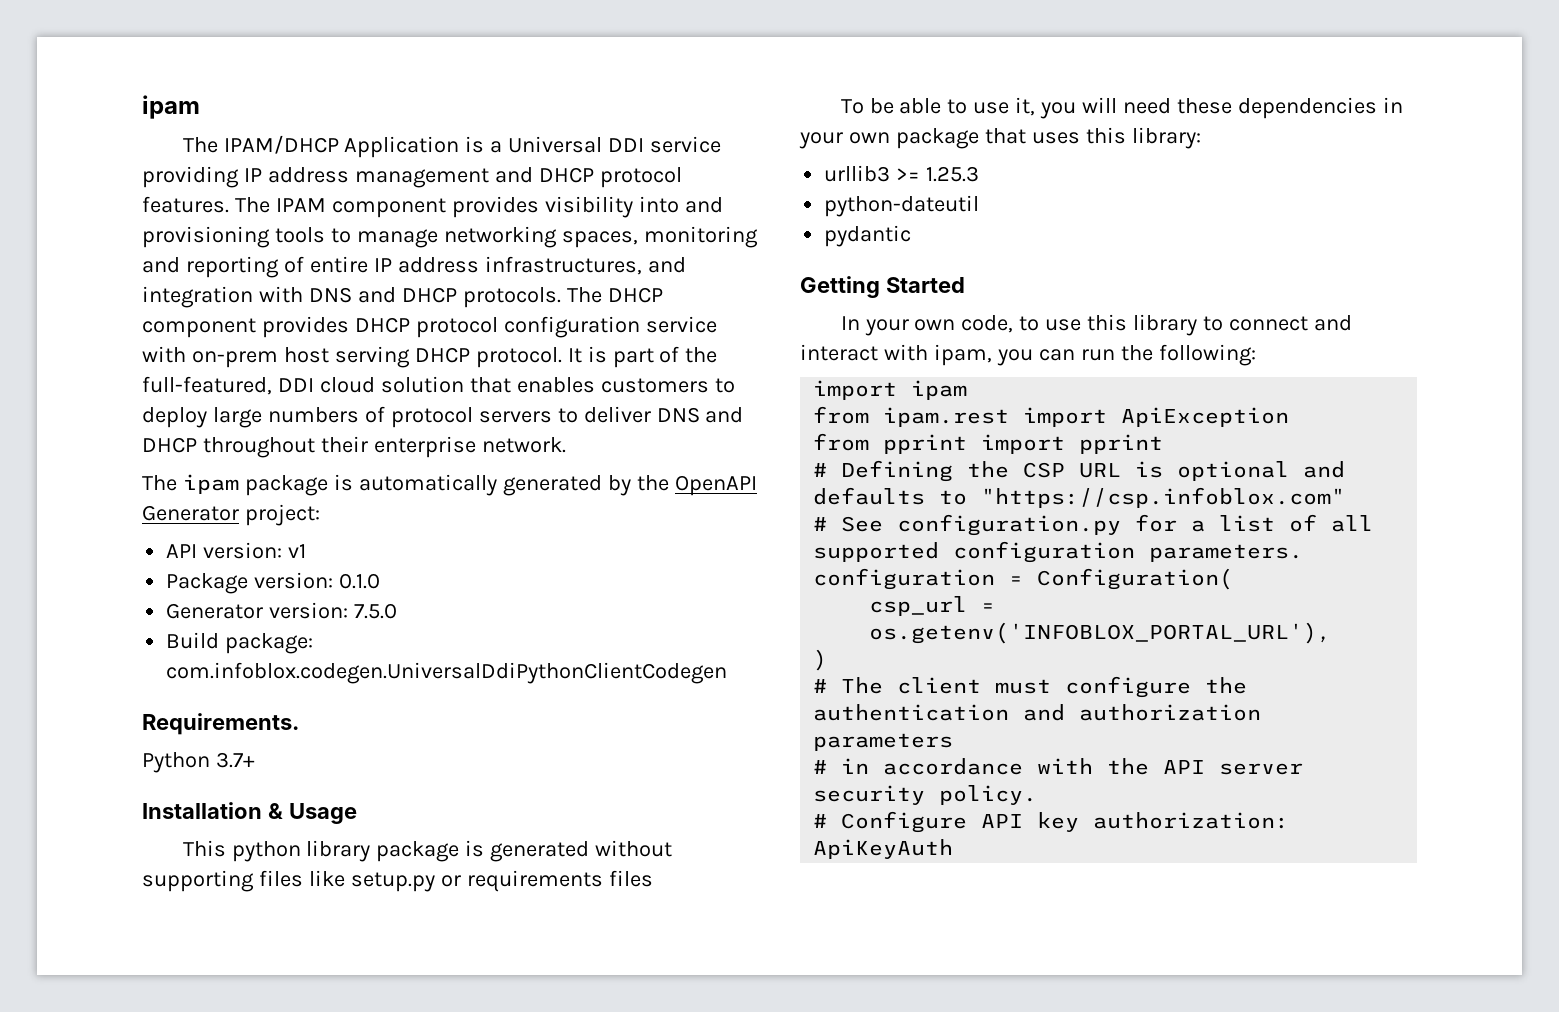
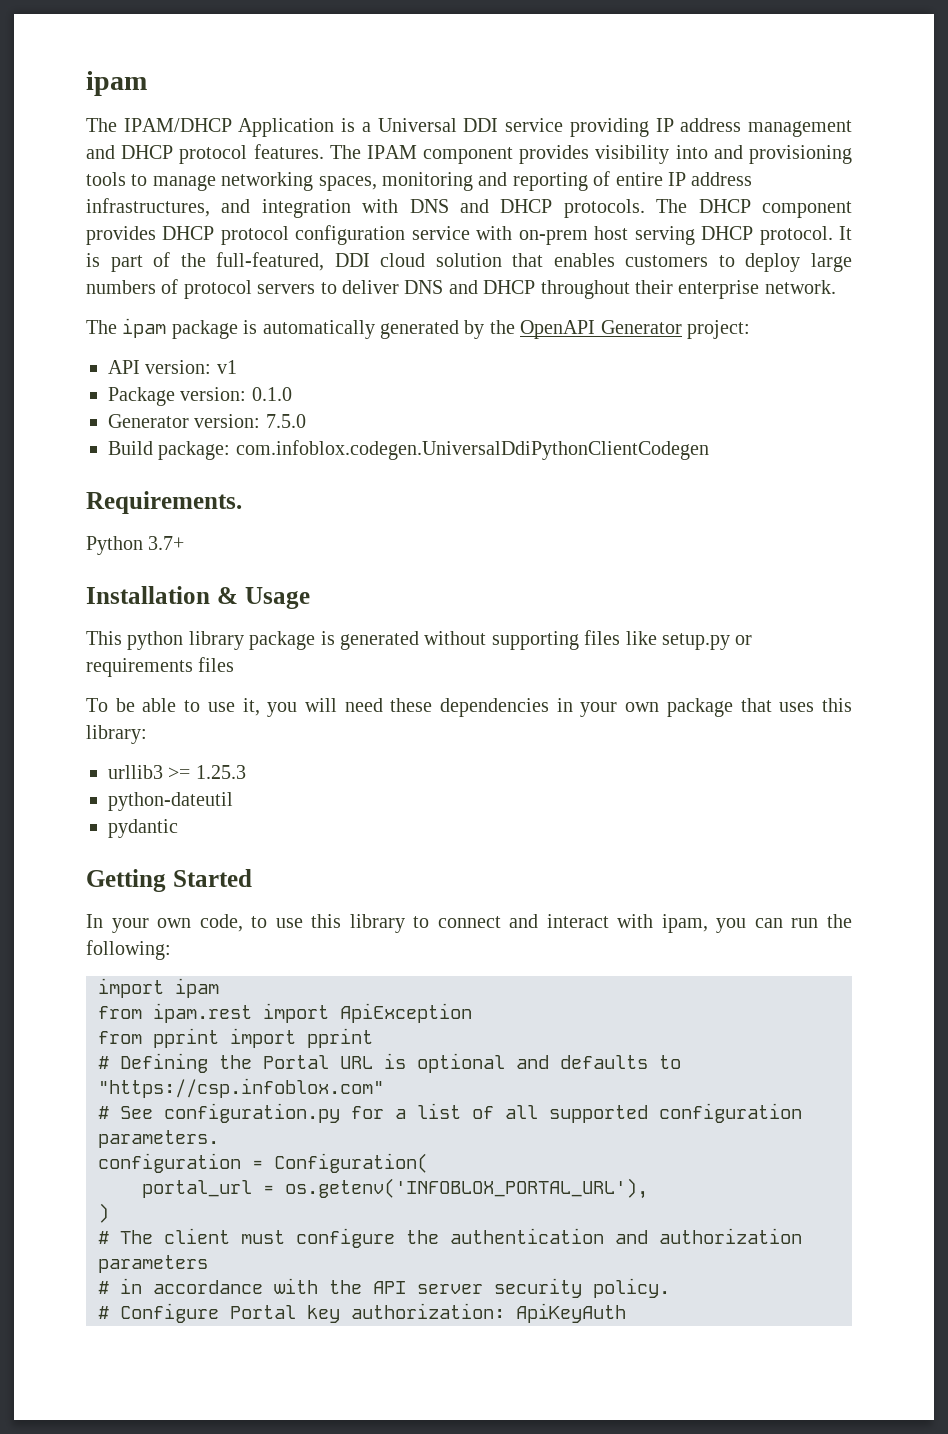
- # Defining the CSP URL is optional and defaults to "https://csp.infoblox.com"
+ # Defining the Portal URL is optional and defaults to "https://csp.infoblox.com"
- csp_url = os.getenv('INFOBLOX_PORTAL_URL'),
+ portal_url = os.getenv('INFOBLOX_PORTAL_URL'),
- # Configure API key authorization: ApiKeyAuth
+ # Configure Portal key authorization: ApiKeyAuth

